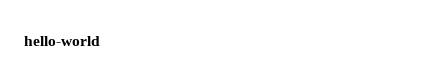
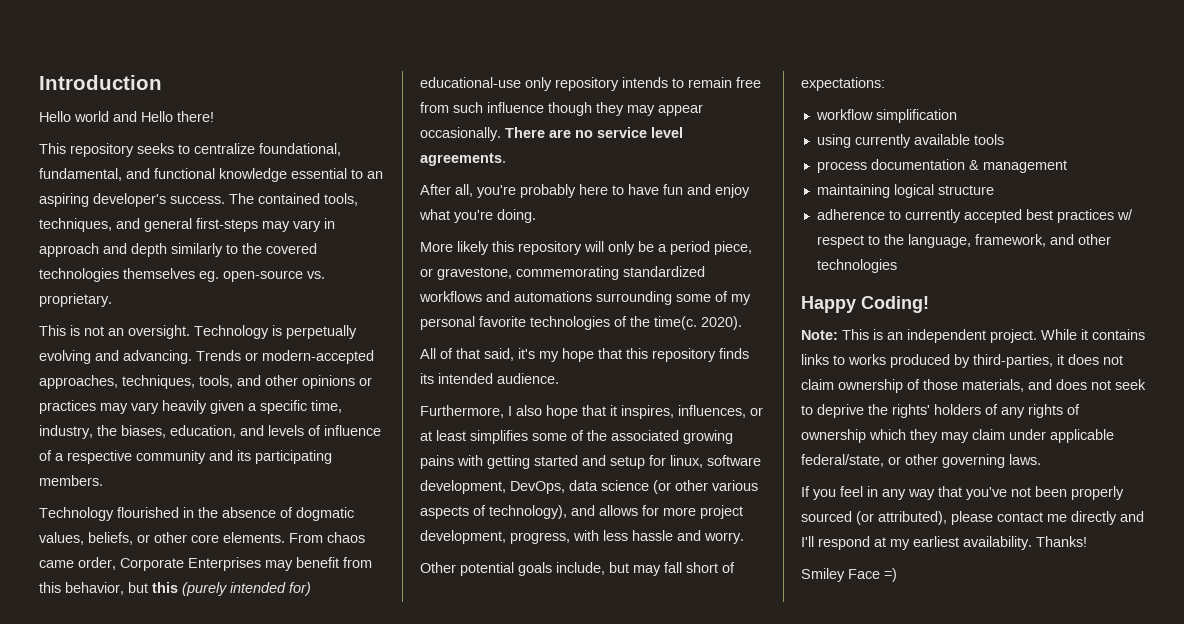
- hello-world
+ Introduction
+ Hello world and Hello there!
+ This repository seeks to centralize foundational, fundamental, and functional knowledge essential to an aspiring developer's success. The contained tools, techniques, and general first-steps may vary in approach and depth similarly to the covered technologies themselves eg. open-source vs. proprietary.
+ This is not an oversight. Technology is perpetually evolving and advancing. Trends or modern-accepted approaches, techniques, tools, and other opinions or practices may vary heavily given a specific time, industry, the biases, education, and levels of influence of a respective community and its participating members.
+ Technology flourished in the absence of dogmatic values, beliefs, or other core elements. From chaos came order, Corporate Enterprises may benefit from this behavior, but this (purely intended for) educational-use only repository intends to remain free from such influence though they may appear occasionally. There are no service level agreements.
+ After all, you're probably here to have fun and enjoy what you're doing.
+ More likely this repository will only be a period piece, or gravestone, commemorating standardized workflows and automations surrounding some of my personal favorite technologies of the time(c. 2020).
+ All of that said, it's my hope that this repository finds its intended audience.
+ Furthermore, I also hope that it inspires, influences, or at least simplifies some of the associated growing pains with getting started and setup for linux, software development, DevOps, data science (or other various aspects of technology), and allows for more project development, progress, with less hassle and worry.
+ Other potential goals include, but may fall short of expectations:
+ workflow simplification
+ using currently available tools
+ process documentation & management
+ maintaining logical structure
+ adherence to currently accepted best practices w/ respect to the language, framework, and other technologies
+ Happy Coding!
+ Note: This is an independent project. While it contains links to works produced by third-parties, it does not claim ownership of those materials, and does not seek to deprive the rights' holders of any rights of ownership which they may claim under applicable federal/state, or other governing laws.
+ If you feel in any way that you've not been properly sourced (or attributed), please contact me directly and I'll respond at my earliest availability. Thanks!
+ Smiley Face =)

